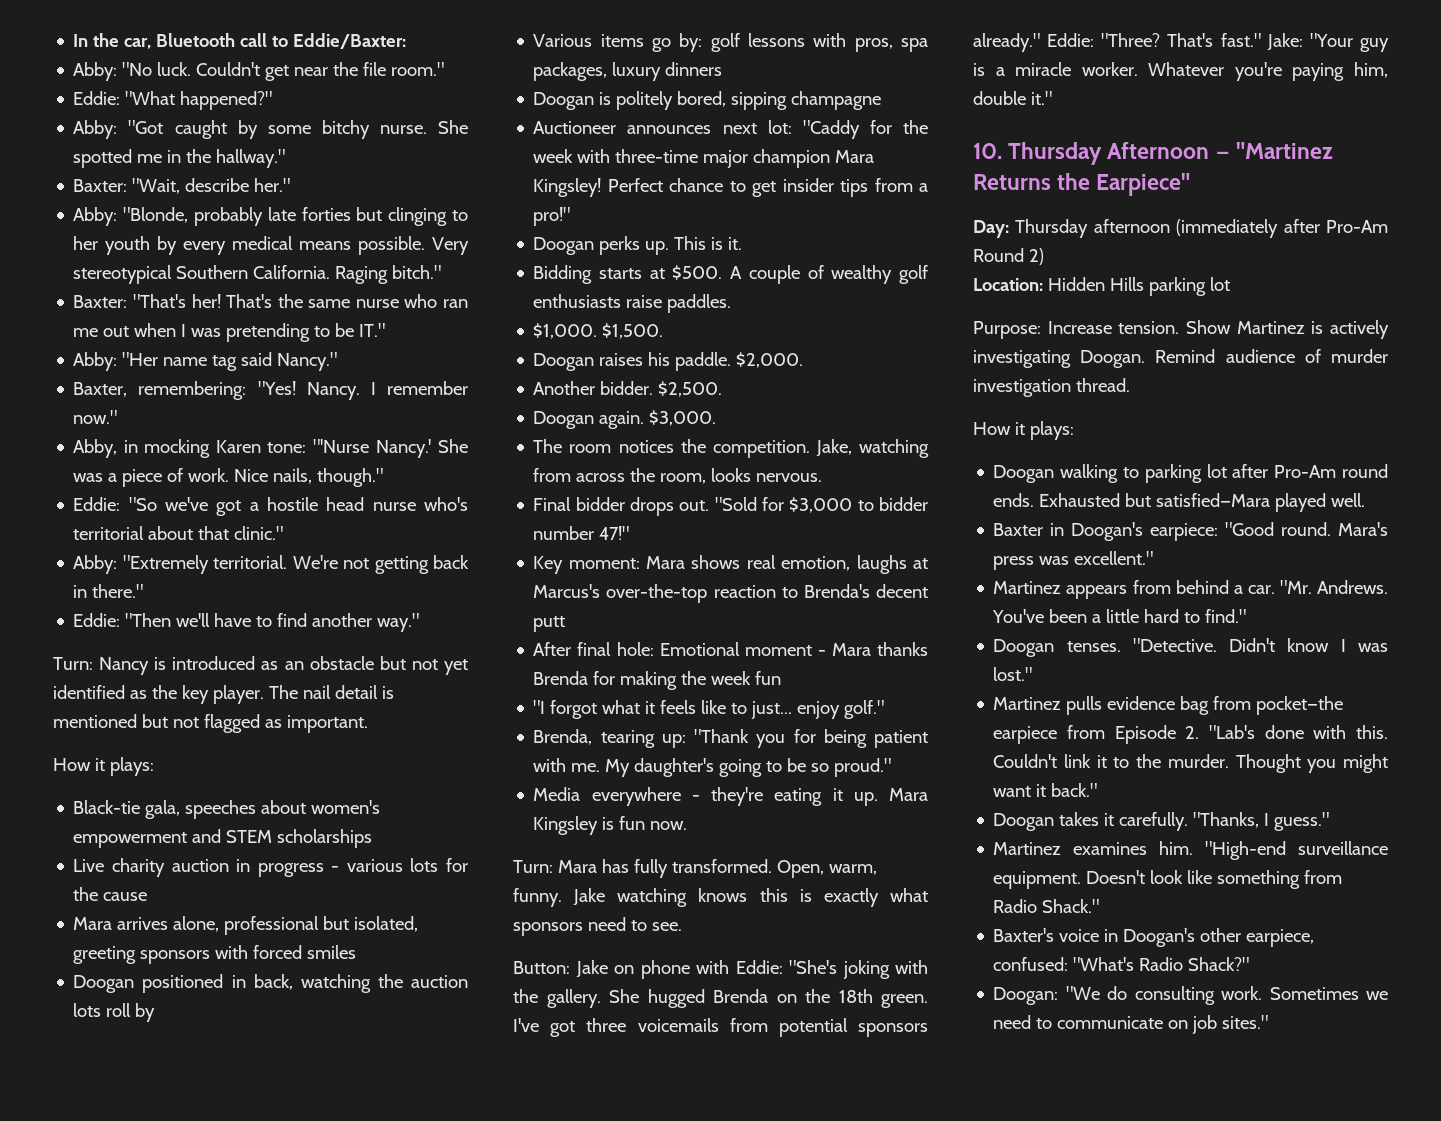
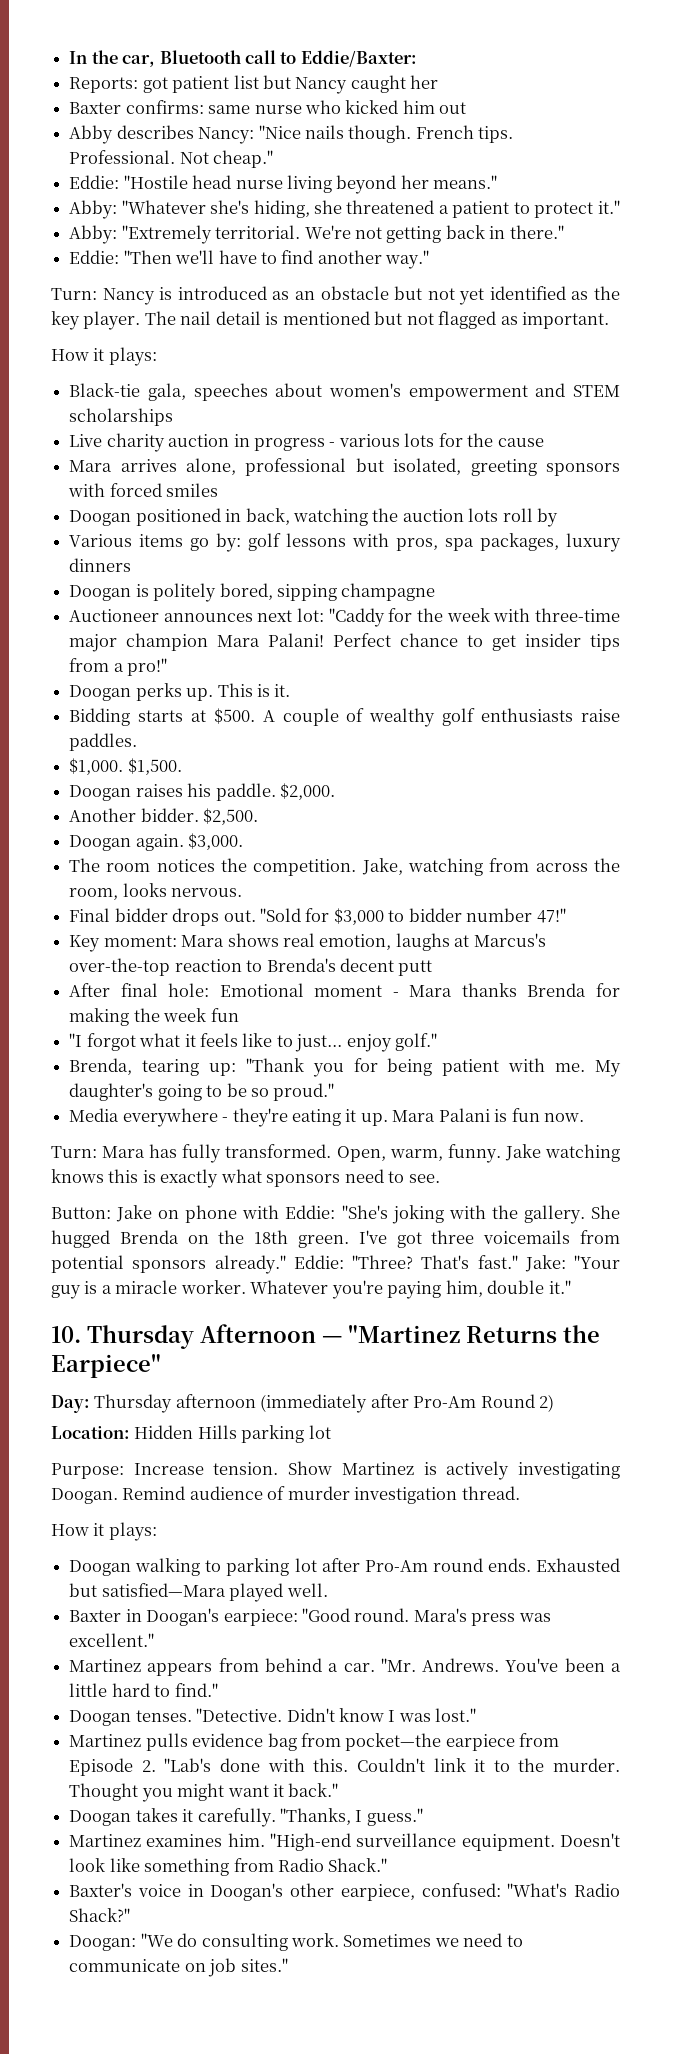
- Abby: "No luck. Couldn't get near the file room."
- Eddie: "What happened?"
- Abby: "Got caught by some bitchy nurse. She spotted me in the hallway."
- Baxter: "Wait, describe her."
- Abby: "Blonde, probably late forties but clinging to her youth by every medical means possible. Very stereotypical Southern California. Raging bitch."
- Baxter: "That's her! That's the same nurse who ran me out when I was pretending to be IT."
- Abby: "Her name tag said Nancy."
- Baxter, remembering: "Yes! Nancy. I remember now."
- Abby, in mocking Karen tone: "'Nurse Nancy.' She was a piece of work. Nice nails, though."
- Eddie: "So we've got a hostile head nurse who's territorial about that clinic."
+ Reports: got patient list but Nancy caught her
+ Baxter confirms: same nurse who kicked him out
+ Abby describes Nancy: "Nice nails though. French tips. Professional. Not cheap."
+ Eddie: "Hostile head nurse living beyond her means."
+ Abby: "Whatever she's hiding, she threatened a patient to protect it."
- Auctioneer announces next lot: "Caddy for the week with three-time major champion Mara Kingsley!
+ Auctioneer announces next lot: "Caddy for the week with three-time major champion Mara Palani!
- Mara Kingsley is fun now.
+ Mara Palani is fun now.

